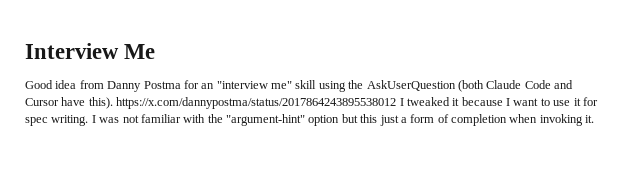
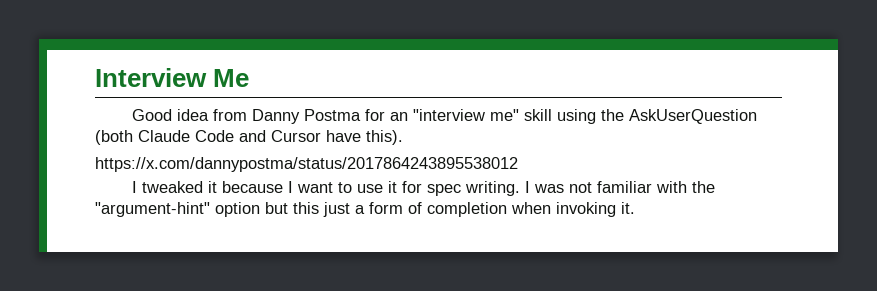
- Good idea from Danny Postma for an "interview me" skill using the AskUserQuestion (both Claude Code and Cursor have this). https://x.com/dannypostma/status/2017864243895538012 I tweaked it because I want to use it for spec writing.
+ Good idea from Danny Postma for an "interview me" skill using the AskUserQuestion (both Claude Code and Cursor have this).
+ https://x.com/dannypostma/status/2017864243895538012
+ I tweaked it because I want to use it for spec writing.

